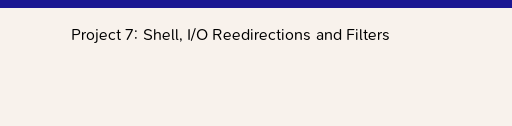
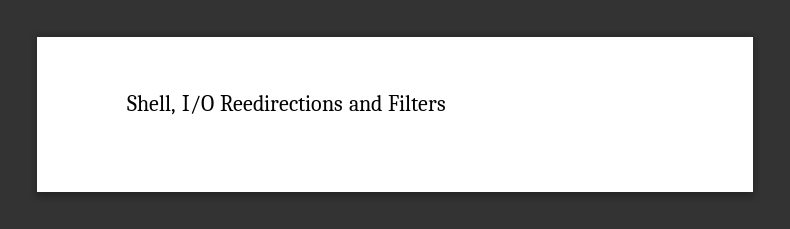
- Project 7: Shell, I/O Reedirections and Filters
+ Shell, I/O Reedirections and Filters

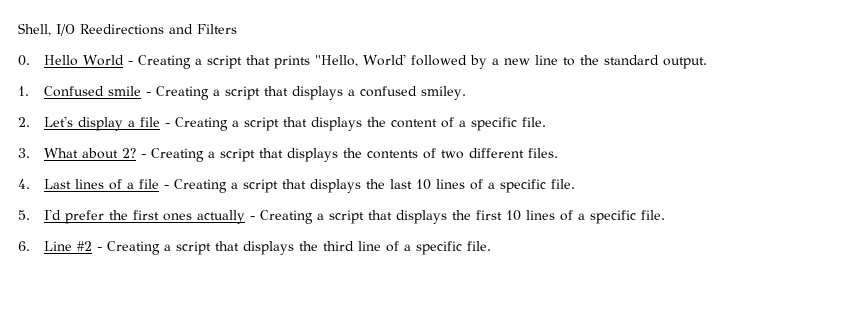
+ 0. Hello World - Creating a script that prints "Hello, World' followed by a new line to the standard output.
+ 1. Confused smile - Creating a script that displays a confused smiley.
+ 2. Let's display a file - Creating a script that displays the content of a specific file.
+ 3. What about 2? - Creating a script that displays the contents of two different files.
+ 4. Last lines of a file - Creating a script that displays the last 10 lines of a specific file.
+ 5. I'd prefer the first ones actually - Creating a script that displays the first 10 lines of a specific file.
+ 6. Line #2 - Creating a script that displays the third line of a specific file.

